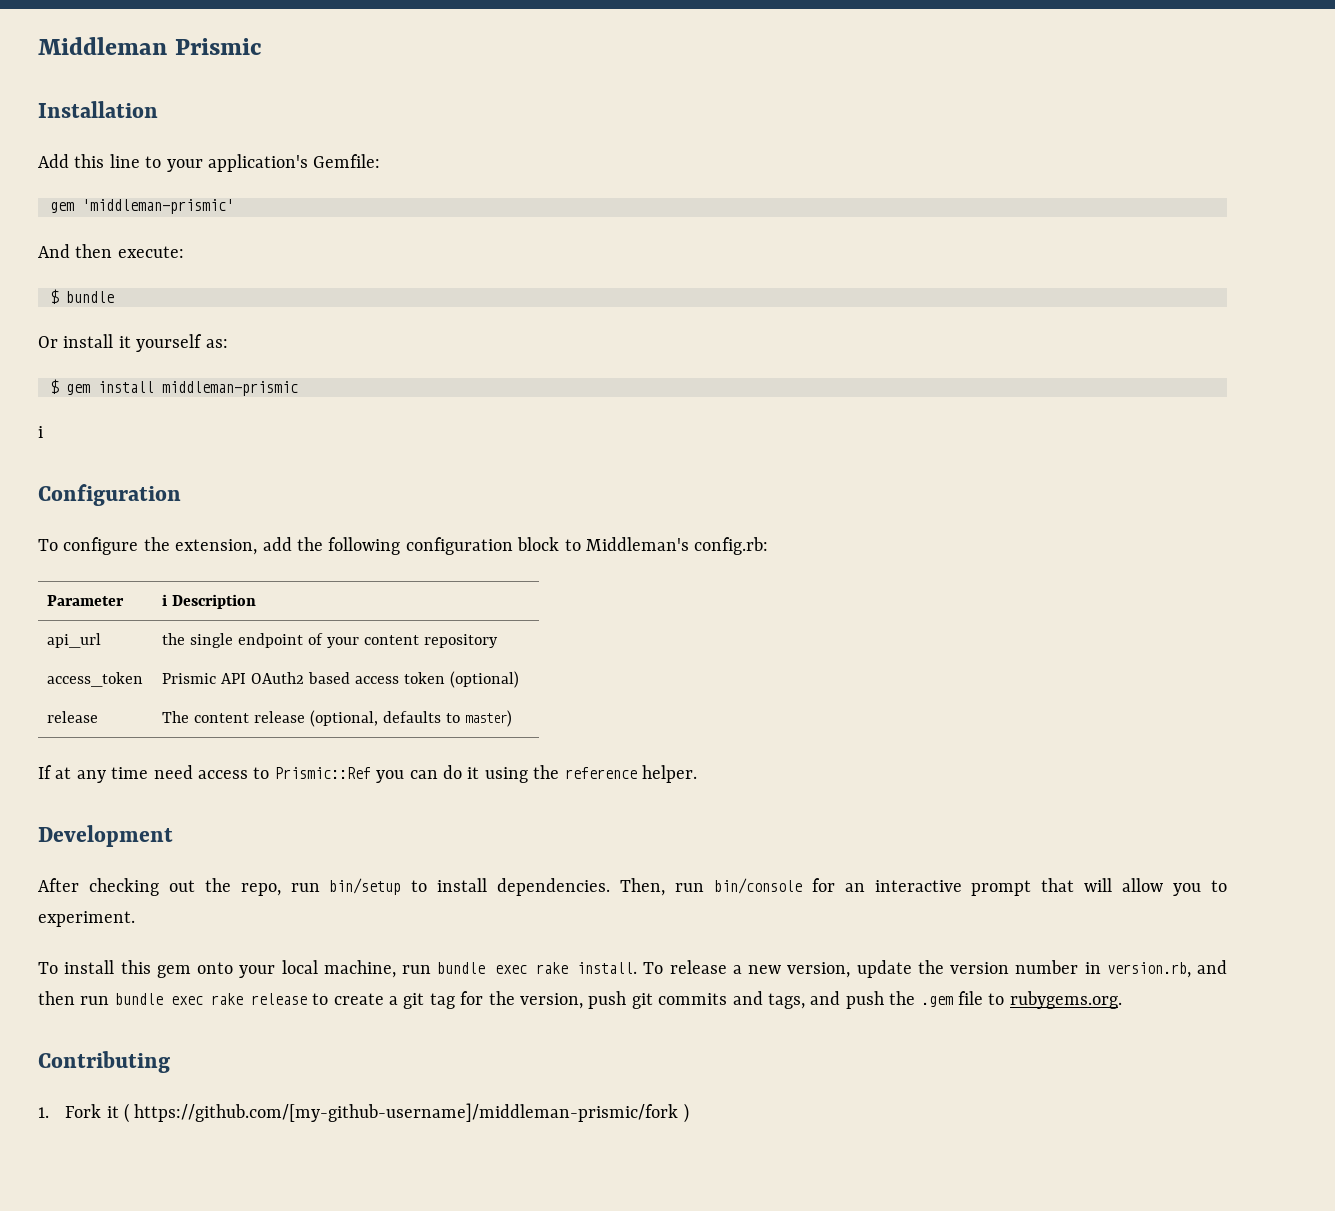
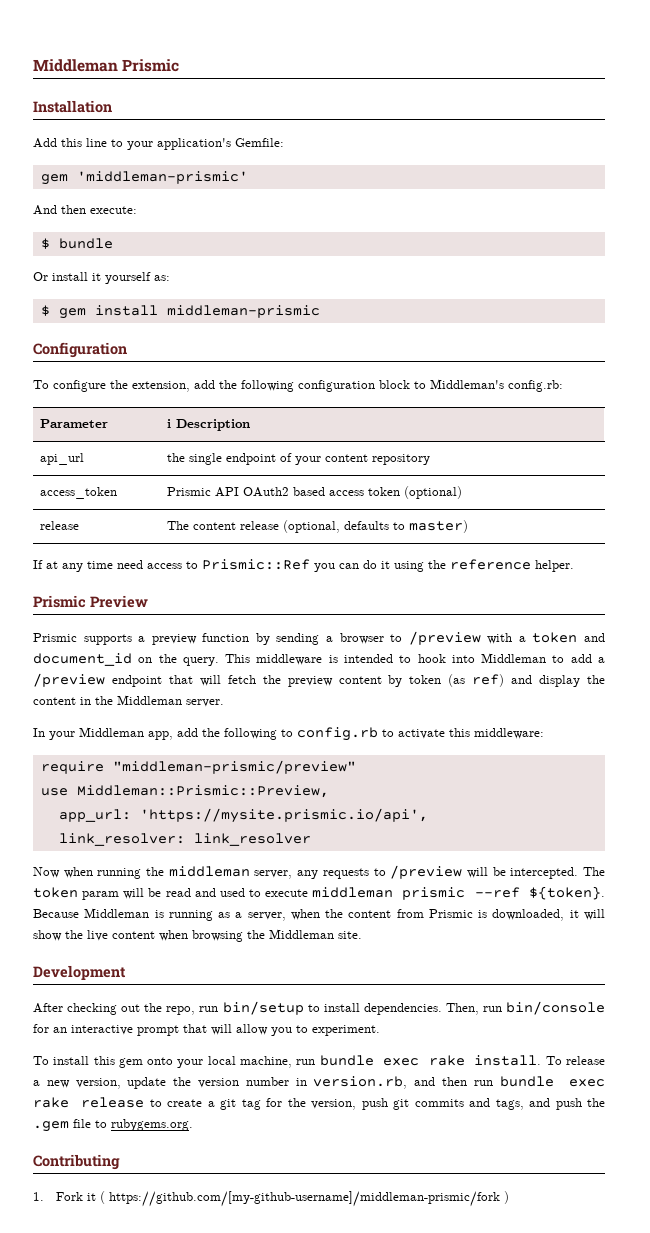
  $ gem install middleman-prismic
- i
+ Prismic Preview
+ Prismic supports a preview function by sending a browser to /preview with a token and document_id on the query. This middleware is intended to hook into Middleman to add a /preview endpoint that will fetch the preview content by token (as ref) and display the content in the Middleman server.
+ In your Middleman app, add the following to config.rb to activate this middleware:
+ require "middleman-prismic/preview"
+ use Middleman::Prismic::Preview,
+ app_url: 'https://mysite.prismic.io/api',
+ link_resolver: link_resolver
+ Now when running the middleman server, any requests to /preview will be intercepted. The token param will be read and used to execute middleman prismic --ref ${token}. Because Middleman is running as a server, when the content from Prismic is downloaded, it will show the live content when browsing the Middleman site.

